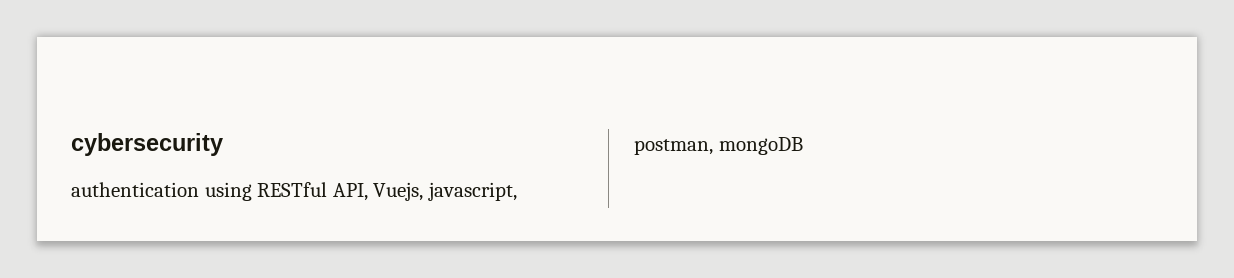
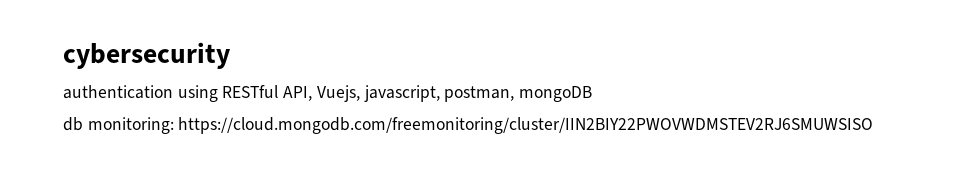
+ db monitoring: https://cloud.mongodb.com/freemonitoring/cluster/IIN2BIY22PWOVWDMSTEV2RJ6SMUWSISO

